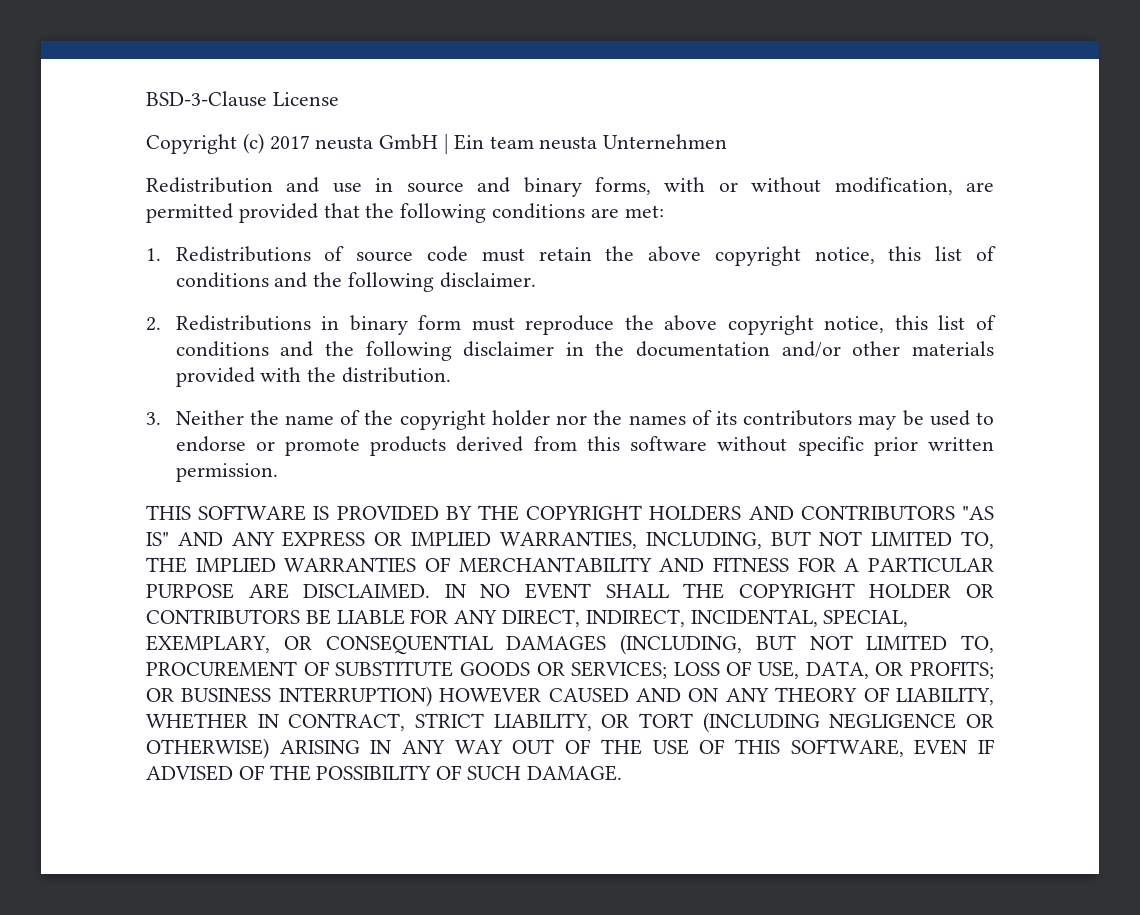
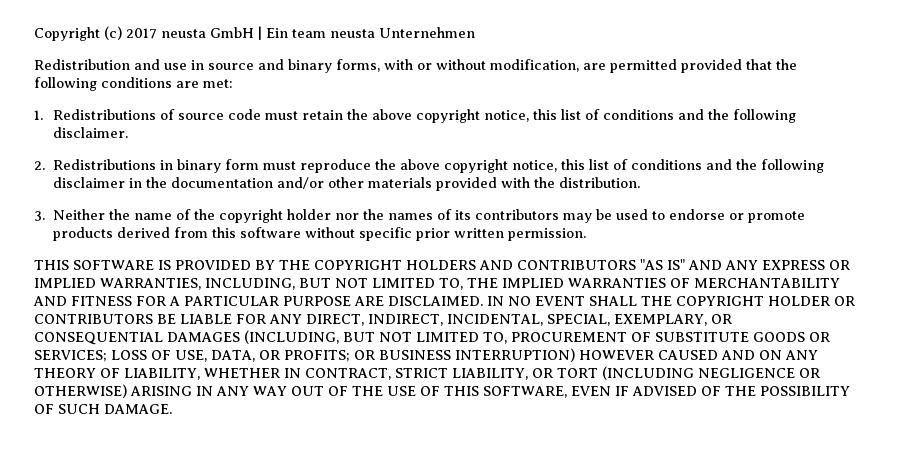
- BSD-3-Clause License

